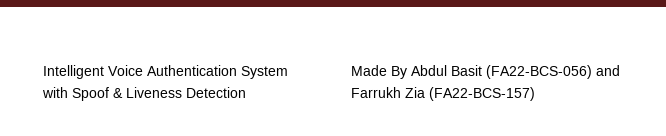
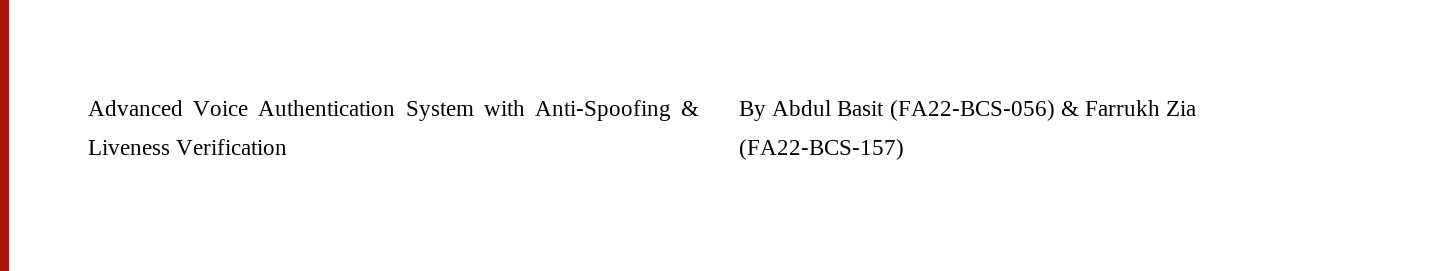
- Intelligent Voice Authentication System with Spoof & Liveness Detection
- Made By Abdul Basit (FA22-BCS-056) and Farrukh Zia (FA22-BCS-157)
+ Advanced Voice Authentication System with Anti-Spoofing & Liveness Verification
+ By Abdul Basit (FA22-BCS-056) & Farrukh Zia (FA22-BCS-157)

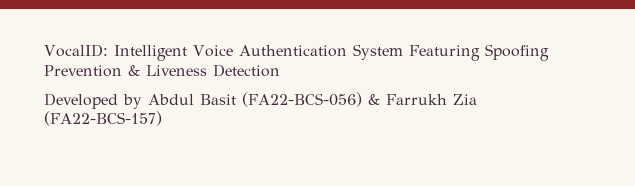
- Advanced Voice Authentication System with Anti-Spoofing & Liveness Verification
- By Abdul Basit (FA22-BCS-056) & Farrukh Zia (FA22-BCS-157)
+ VocalID: Intelligent Voice Authentication System Featuring Spoofing Prevention & Liveness Detection
+ Developed by Abdul Basit (FA22-BCS-056) & Farrukh Zia (FA22-BCS-157)

